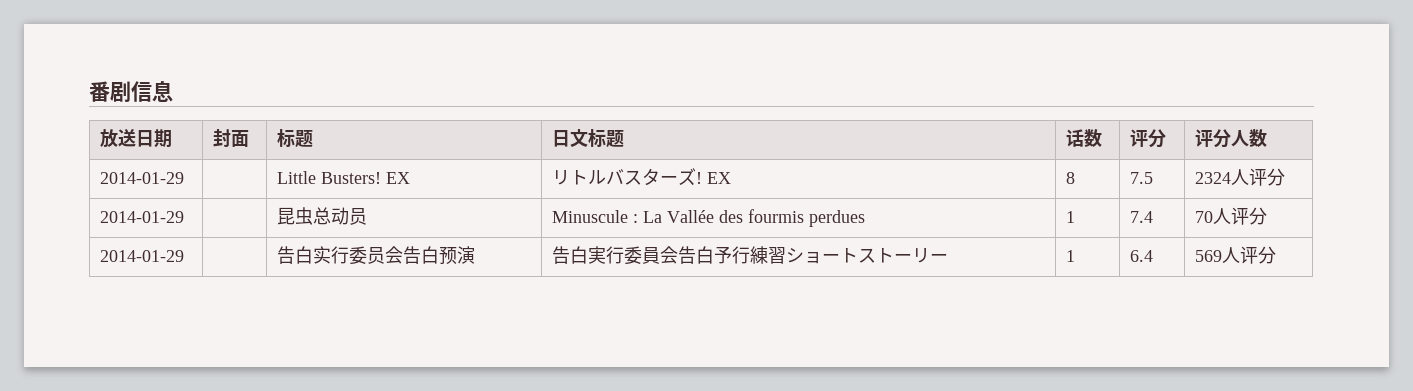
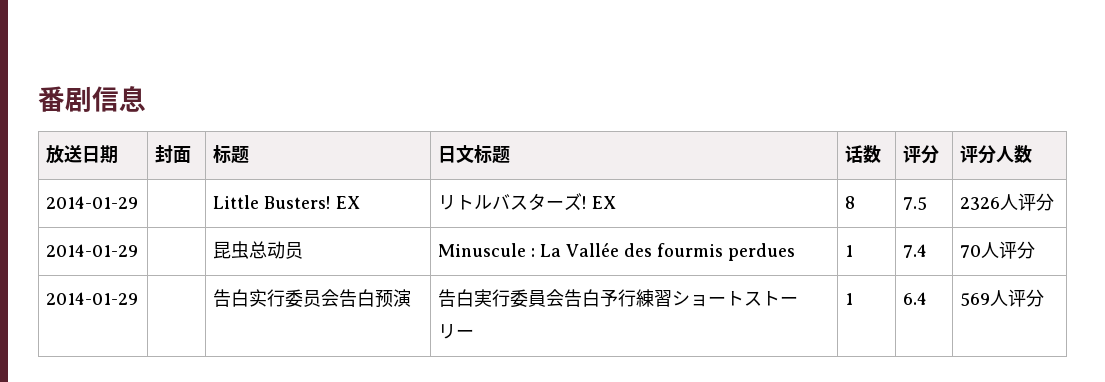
- 2014-01-29 | | Little Busters! EX | リトルバスターズ! EX | 8 | 7.5 | 2324人评分
+ 2014-01-29 | | Little Busters! EX | リトルバスターズ! EX | 8 | 7.5 | 2326人评分

